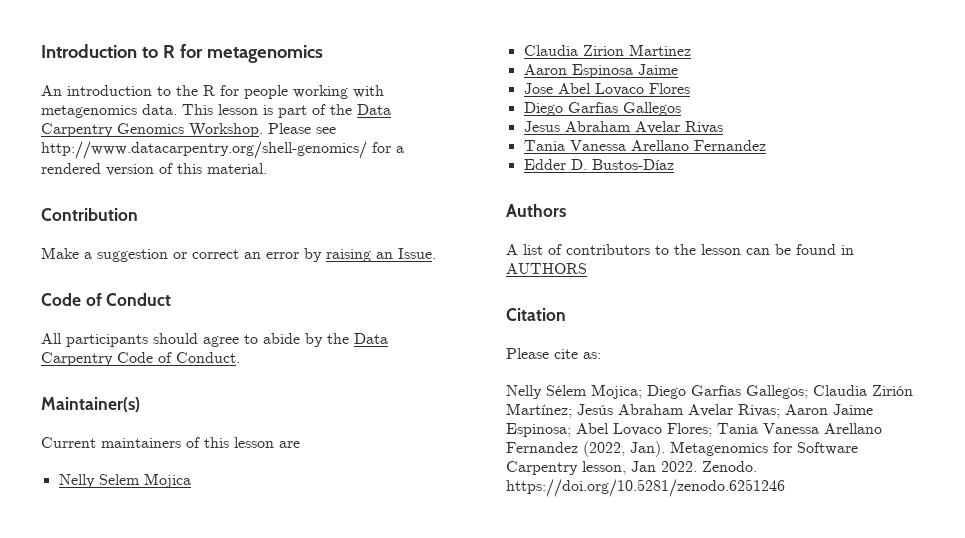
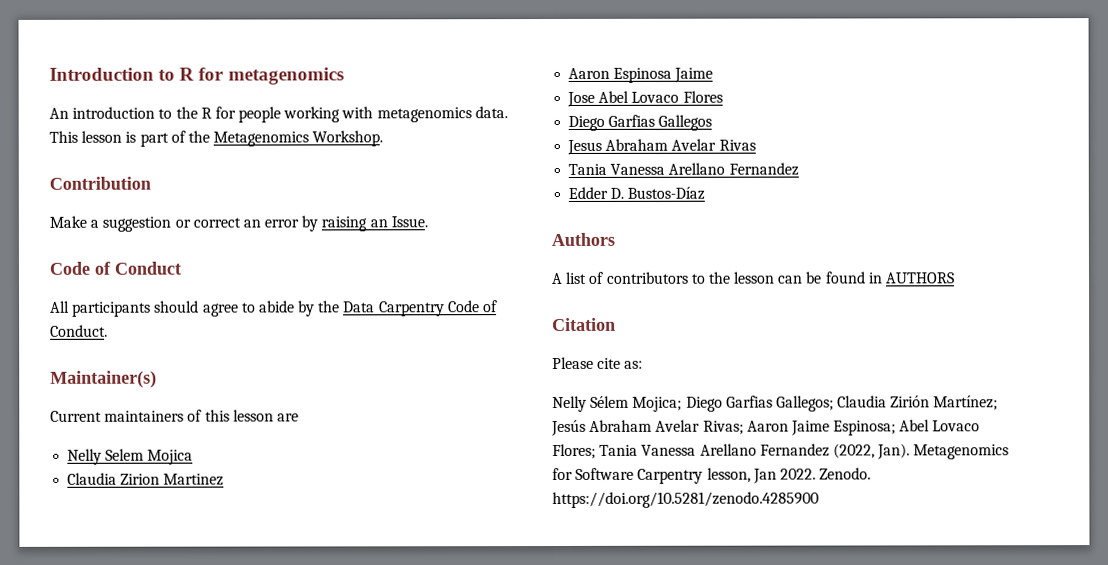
- This lesson is part of the Data Carpentry Genomics Workshop. Please see http://www.datacarpentry.org/shell-genomics/ for a rendered version of this material.
+ This lesson is part of the Metagenomics Workshop.
- Zenodo. https://doi.org/10.5281/zenodo.6251246
+ Zenodo. https://doi.org/10.5281/zenodo.4285900

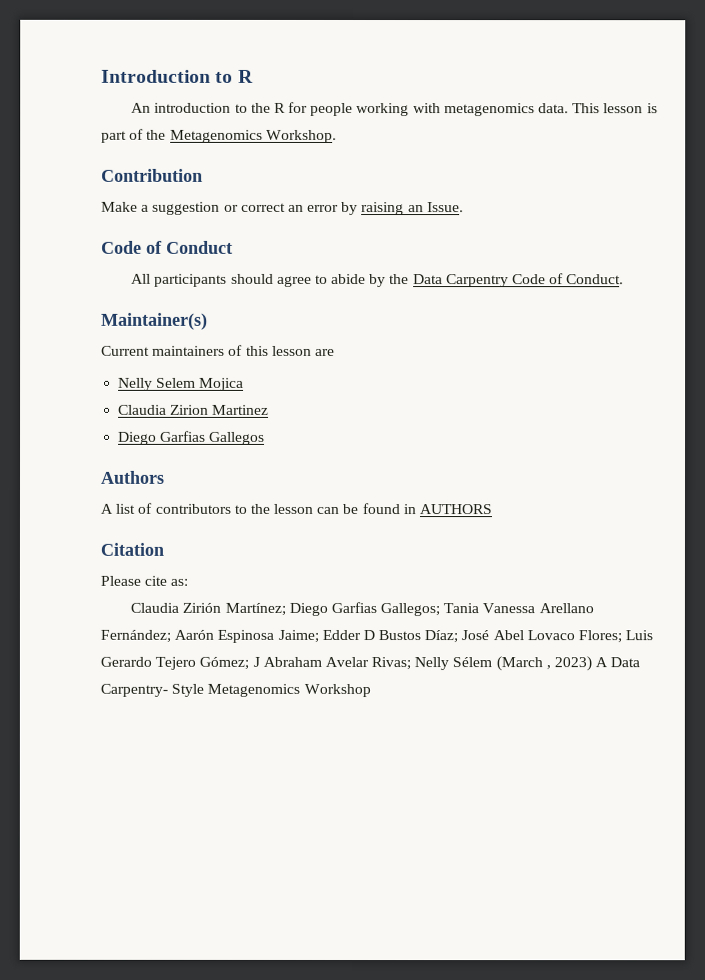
- Introduction to R for metagenomics
+ Introduction to R
- Aaron Espinosa Jaime
- Jose Abel Lovaco Flores
  Diego Garfias Gallegos
- Jesus Abraham Avelar Rivas
- Tania Vanessa Arellano Fernandez
- Edder D. Bustos-Díaz
- Nelly Sélem Mojica; Diego Garfias Gallegos; Claudia Zirión Martínez; Jesús Abraham Avelar Rivas; Aaron Jaime Espinosa; Abel Lovaco Flores; Tania Vanessa Arellano Fernandez (2022, Jan). Metagenomics for Software Carpentry lesson, Jan 2022. Zenodo. https://doi.org/10.5281/zenodo.4285900
+ Claudia Zirión Martínez; Diego Garfias Gallegos; Tania Vanessa Arellano Fernández; Aarón Espinosa Jaime; Edder D Bustos Díaz; José Abel Lovaco Flores; Luis Gerardo Tejero Gómez; J Abraham Avelar Rivas; Nelly Sélem (March , 2023) A Data Carpentry- Style Metagenomics Workshop

